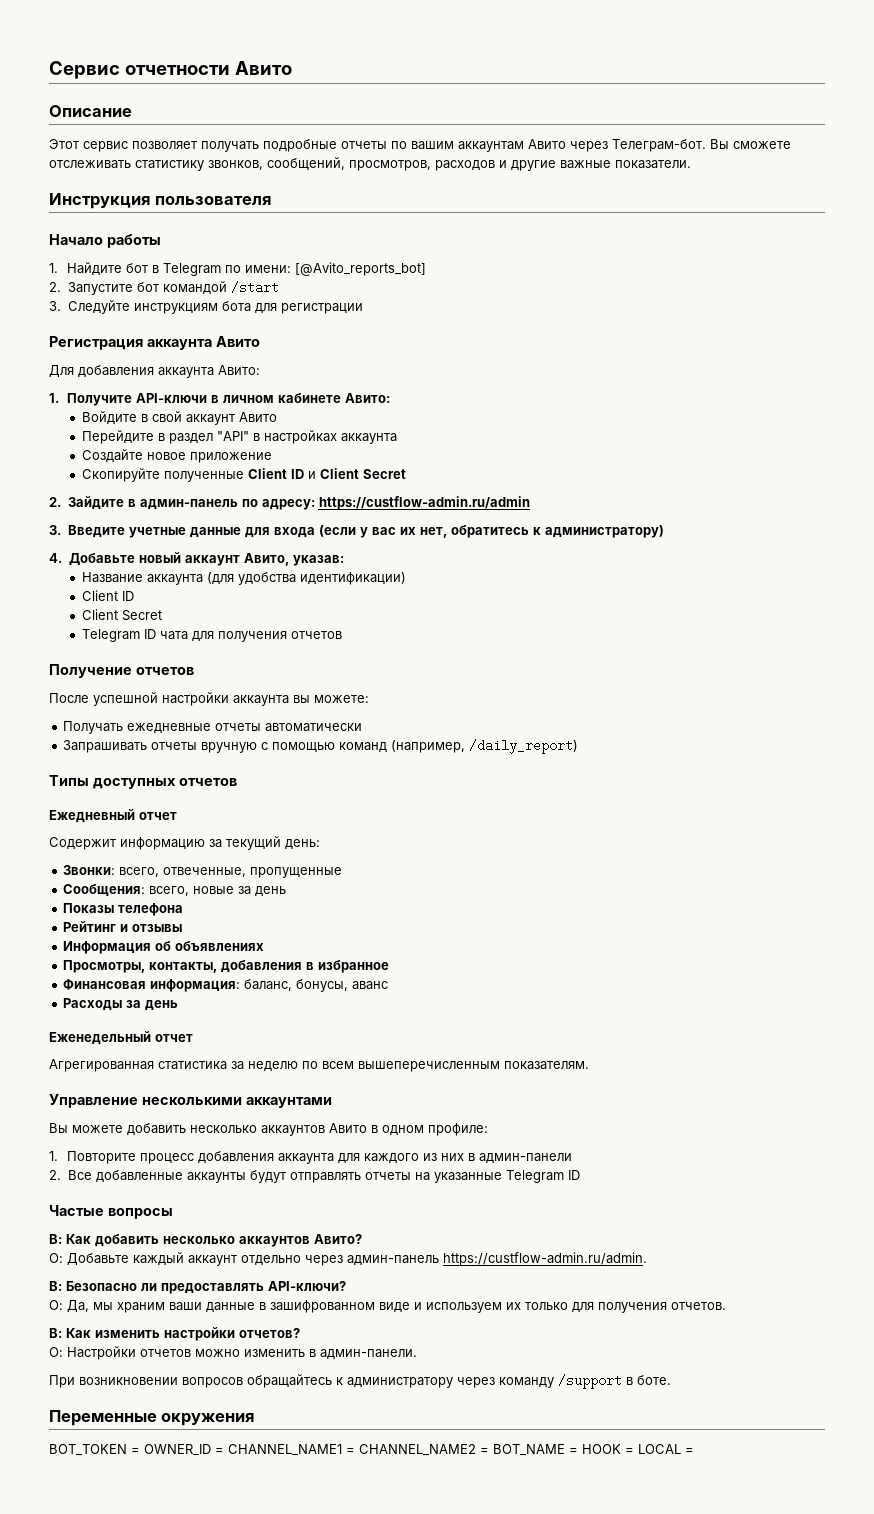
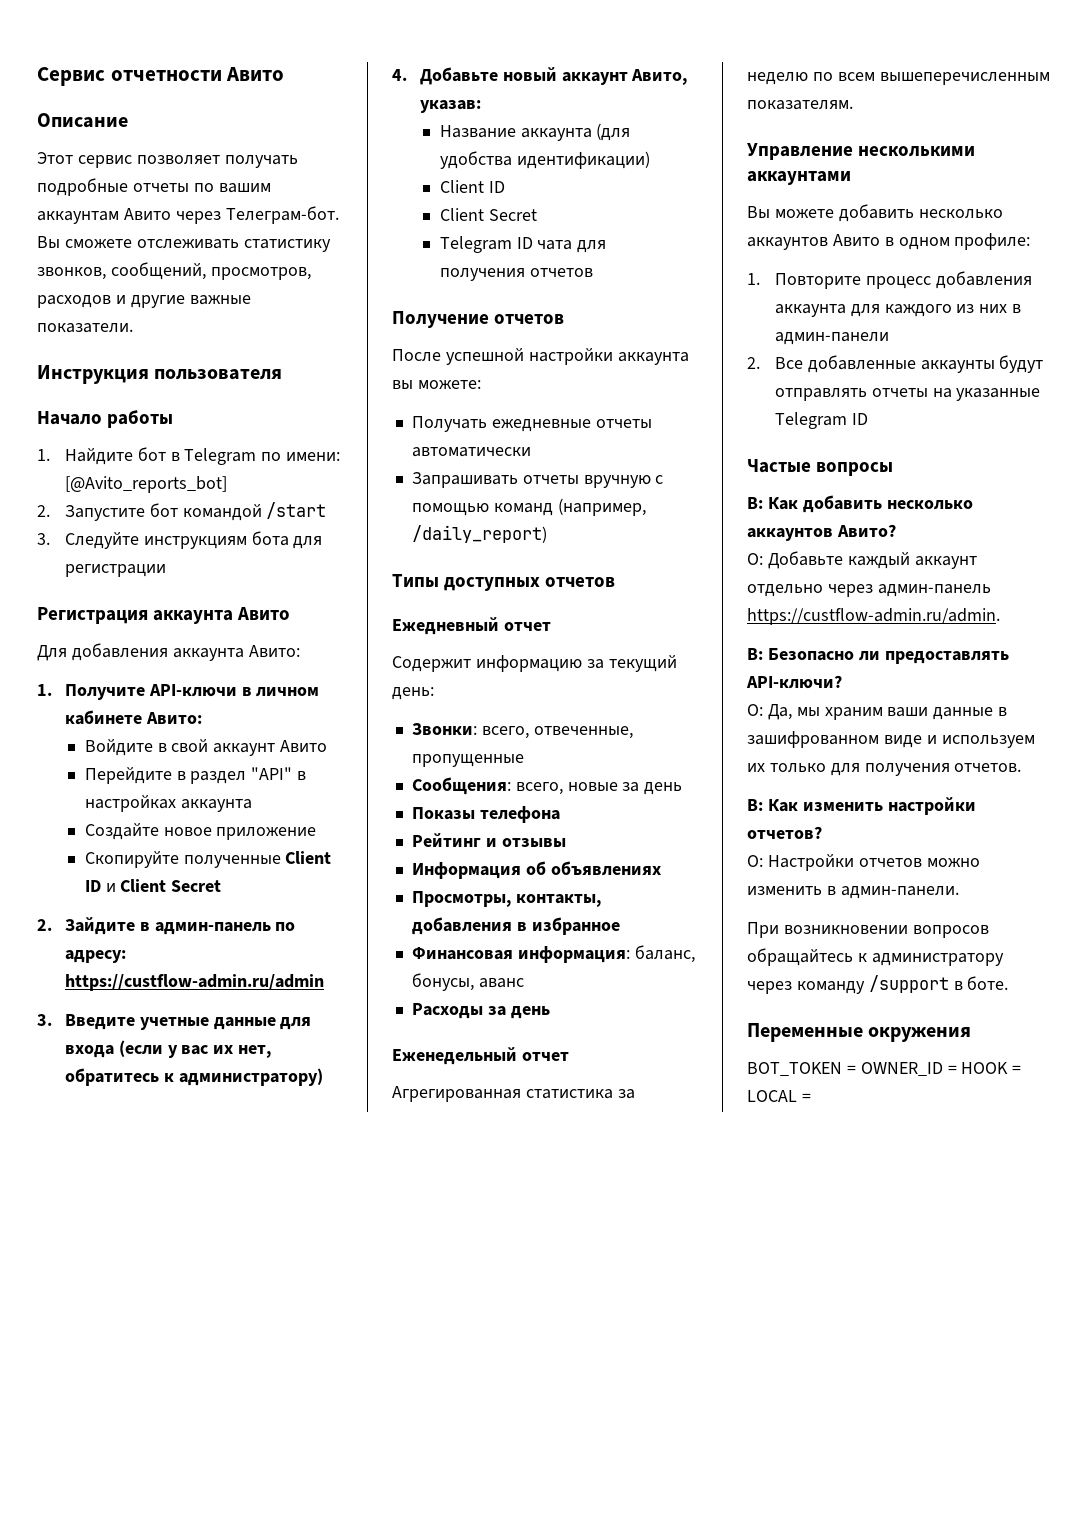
- BOT_TOKEN = OWNER_ID = CHANNEL_NAME1 = CHANNEL_NAME2 = BOT_NAME = HOOK = LOCAL =
+ BOT_TOKEN = OWNER_ID = HOOK = LOCAL =

